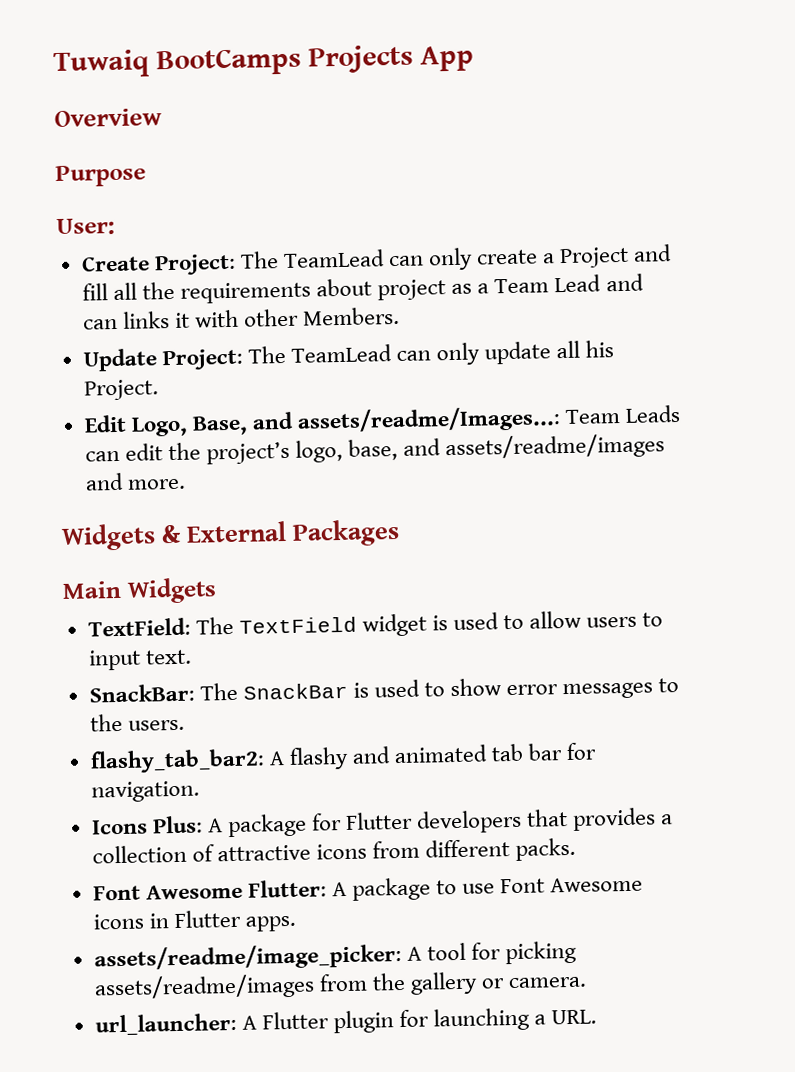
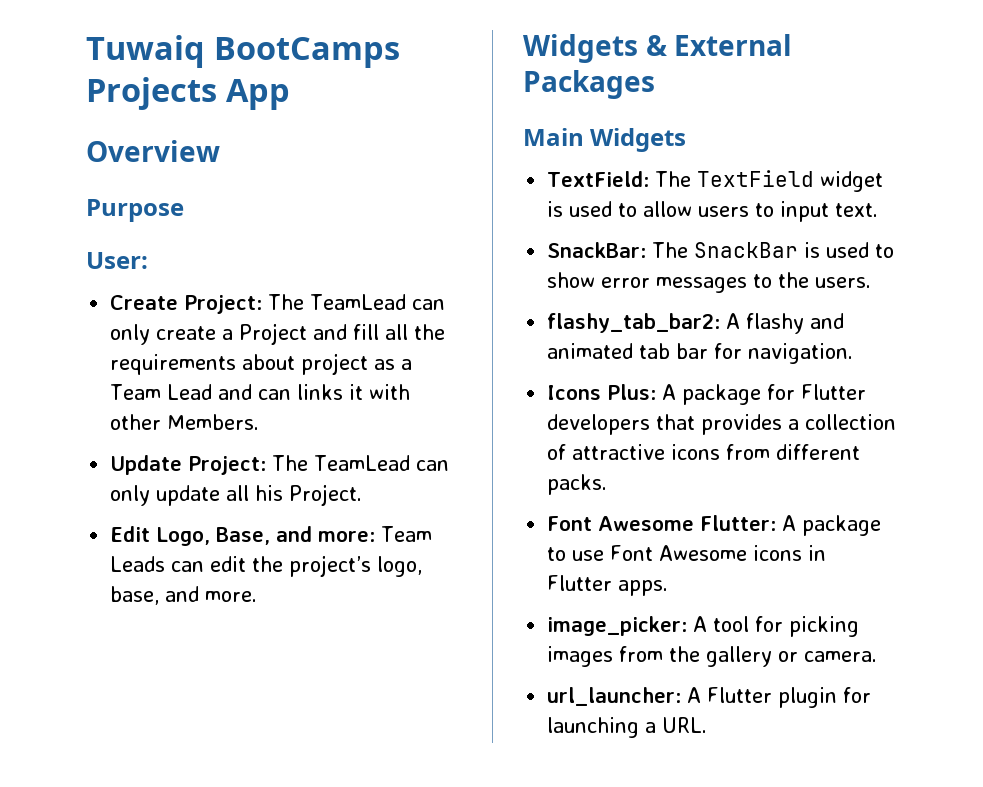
- Edit Logo, Base, and assets/readme/Images...: Team Leads can edit the project’s logo, base, and assets/readme/images and more.
+ Edit Logo, Base, and more: Team Leads can edit the project’s logo, base, and more.
- assets/readme/image_picker: A tool for picking assets/readme/images from the gallery or camera.
+ image_picker: A tool for picking images from the gallery or camera.

